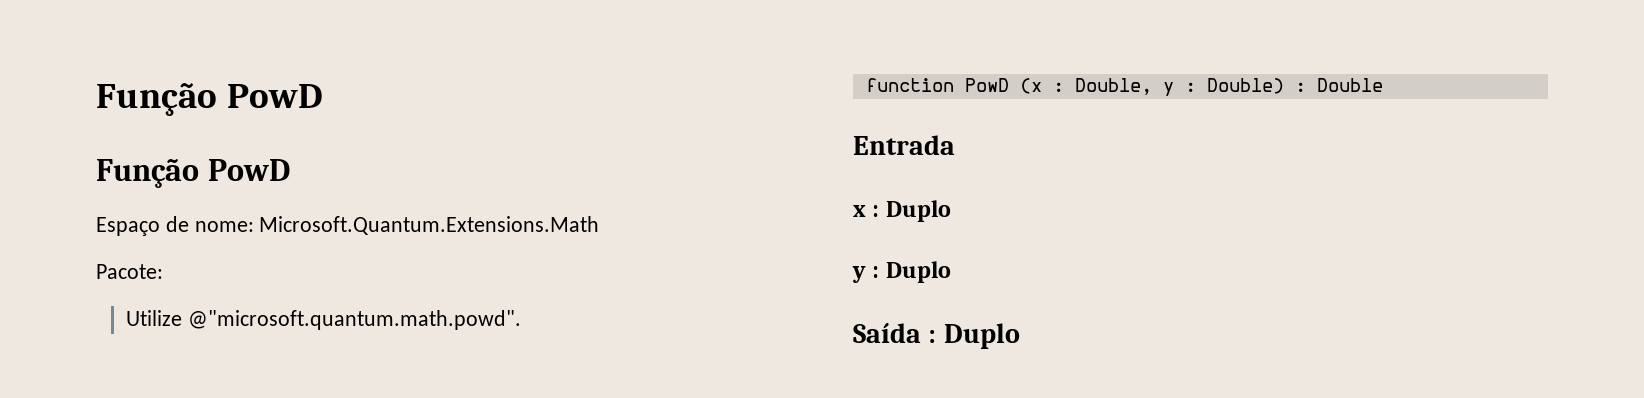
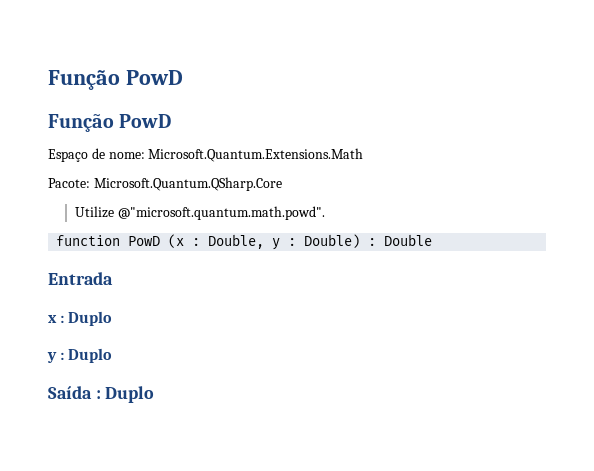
- Pacote:
+ Pacote: Microsoft.Quantum.QSharp.Core

